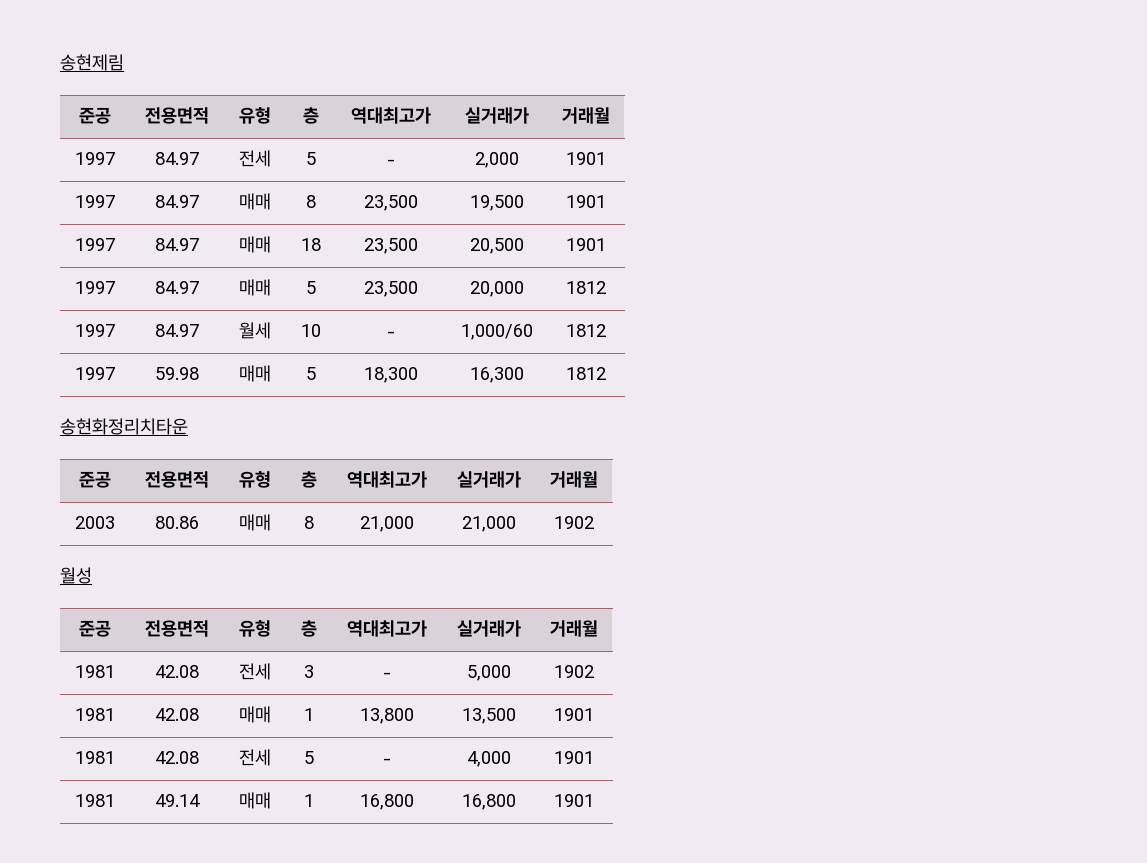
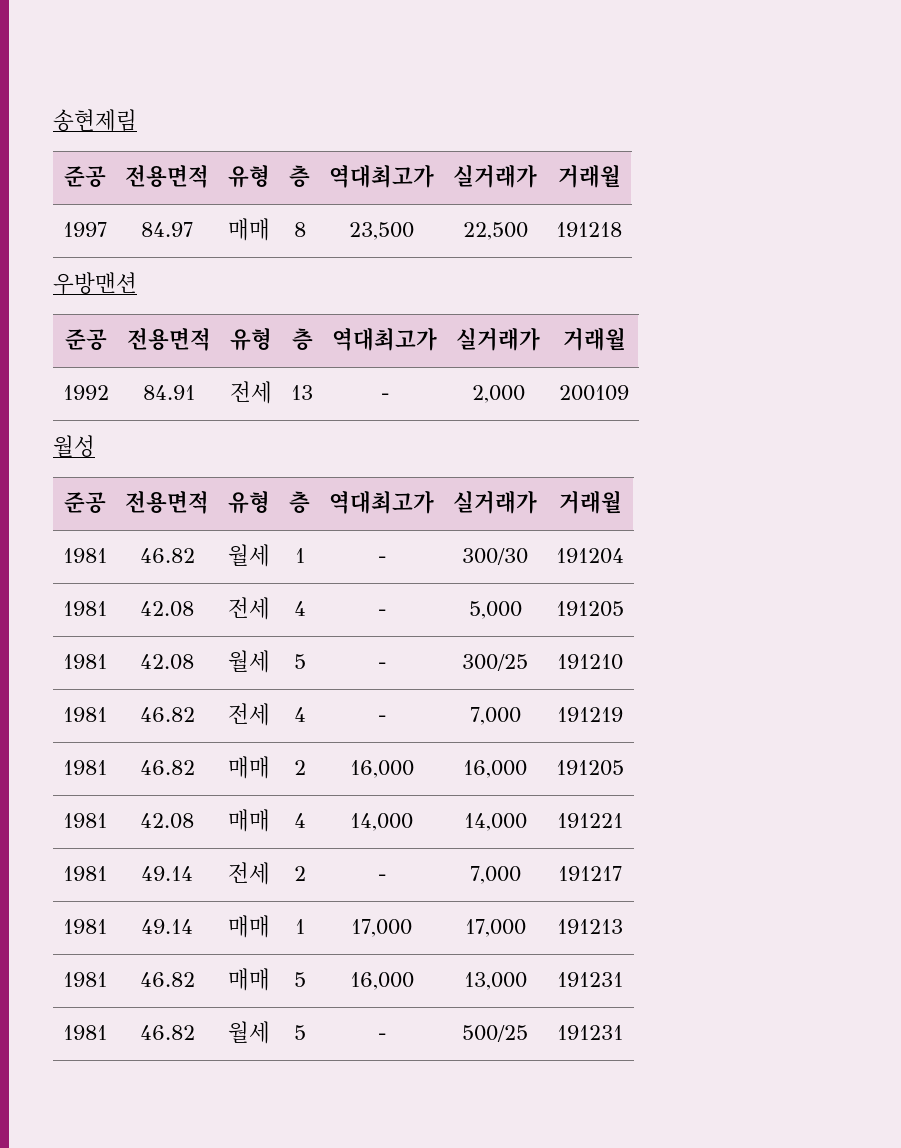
- 1997 | 84.97 | 전세 | 5 | - | 2,000 | 1901
- 1997 | 84.97 | 매매 | 8 | 23,500 | 19,500 | 1901
- 1997 | 84.97 | 매매 | 18 | 23,500 | 20,500 | 1901
- 1997 | 84.97 | 매매 | 5 | 23,500 | 20,000 | 1812
- 1997 | 84.97 | 월세 | 10 | - | 1,000/60 | 1812
- 1997 | 59.98 | 매매 | 5 | 18,300 | 16,300 | 1812
- 송현화정리치타운
+ 1997 | 84.97 | 매매 | 8 | 23,500 | 22,500 | 191218
+ 우방맨션
  준공 | 전용면적 | 유형 | 층 | 역대최고가 | 실거래가 | 거래월
- 2003 | 80.86 | 매매 | 8 | 21,000 | 21,000 | 1902
+ 1992 | 84.91 | 전세 | 13 | - | 2,000 | 200109
- 1981 | 42.08 | 전세 | 3 | - | 5,000 | 1902
+ 1981 | 46.82 | 월세 | 1 | - | 300/30 | 191204
+ 1981 | 42.08 | 전세 | 4 | - | 5,000 | 191205
+ 1981 | 42.08 | 월세 | 5 | - | 300/25 | 191210
+ 1981 | 46.82 | 전세 | 4 | - | 7,000 | 191219
+ 1981 | 46.82 | 매매 | 2 | 16,000 | 16,000 | 191205
- 1981 | 42.08 | 매매 | 1 | 13,800 | 13,500 | 1901
- 1981 | 42.08 | 전세 | 5 | - | 4,000 | 1901
+ 1981 | 42.08 | 매매 | 4 | 14,000 | 14,000 | 191221
+ 1981 | 49.14 | 전세 | 2 | - | 7,000 | 191217
- 1981 | 49.14 | 매매 | 1 | 16,800 | 16,800 | 1901
+ 1981 | 49.14 | 매매 | 1 | 17,000 | 17,000 | 191213
+ 1981 | 46.82 | 매매 | 5 | 16,000 | 13,000 | 191231
+ 1981 | 46.82 | 월세 | 5 | - | 500/25 | 191231

